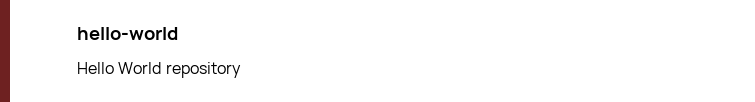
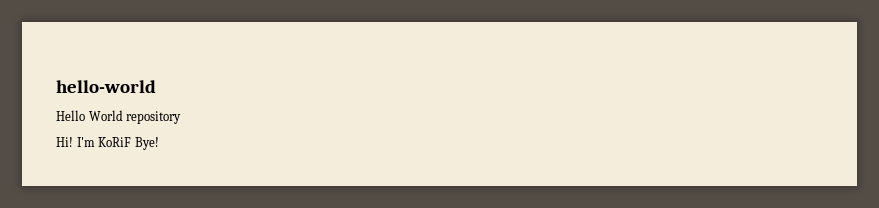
+ Hi! I'm KoRiF Bye!

